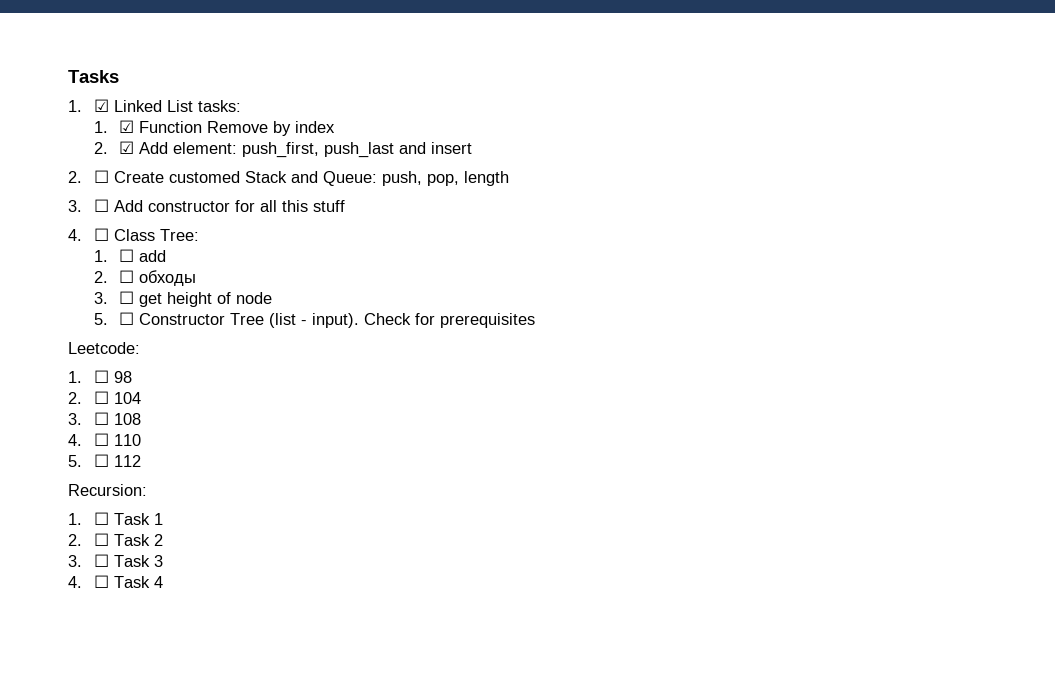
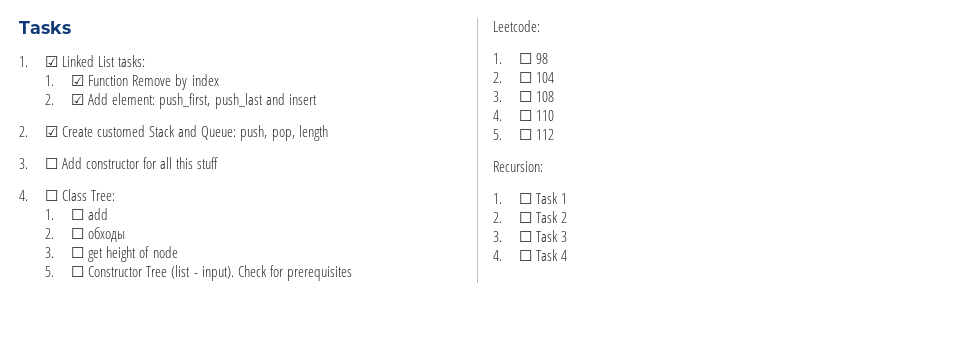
- 2. ☐ Create customed Stack and Queue: push, pop, length
+ 2. ☑ Create customed Stack and Queue: push, pop, length

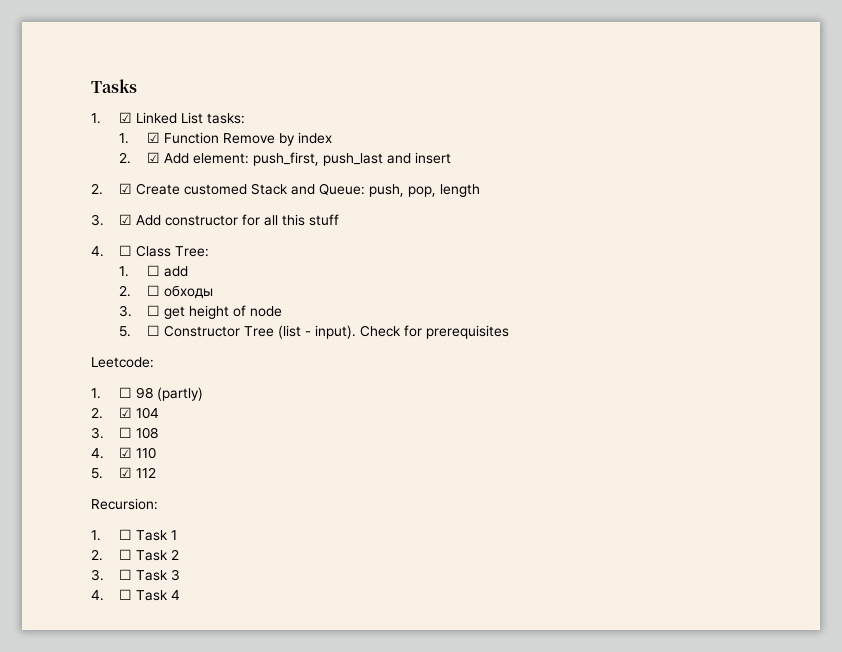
- 3. ☐ Add constructor for all this stuff
+ 3. ☑ Add constructor for all this stuff
- 1. ☐ 98
- 2. ☐ 104
+ 1. ☐ 98 (partly)
+ 2. ☑ 104
- 4. ☐ 110
+ 4. ☑ 110
- 5. ☐ 112
+ 5. ☑ 112

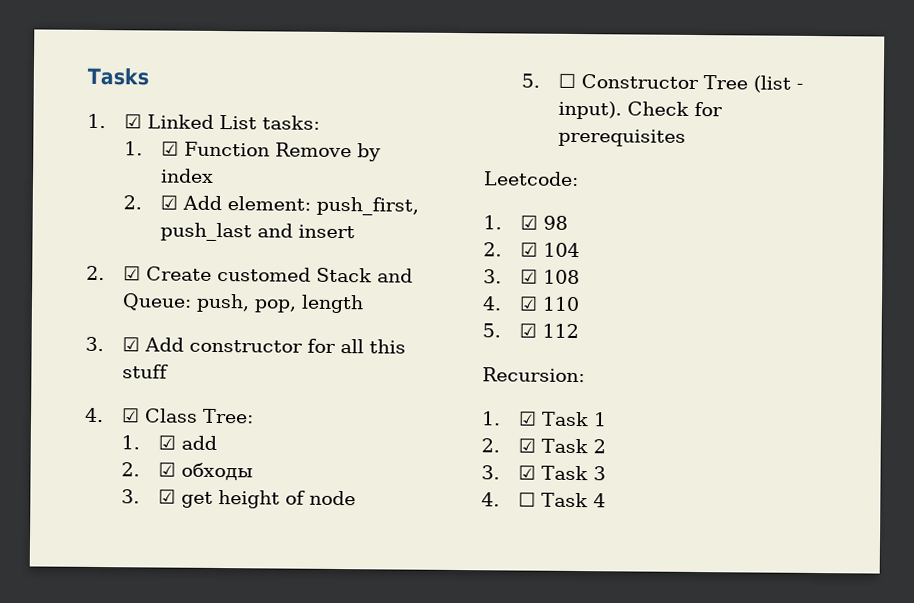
- 4. ☐ Class Tree:
+ 4. ☑ Class Tree:
- 1. ☐ add
+ 1. ☑ add
- 2. ☐ обходы
+ 2. ☑ обходы
- 3. ☐ get height of node
+ 3. ☑ get height of node
- 1. ☐ 98 (partly)
+ 1. ☑ 98
- 3. ☐ 108
+ 3. ☑ 108
- 1. ☐ Task 1
+ 1. ☑ Task 1
- 2. ☐ Task 2
+ 2. ☑ Task 2
- 3. ☐ Task 3
+ 3. ☑ Task 3

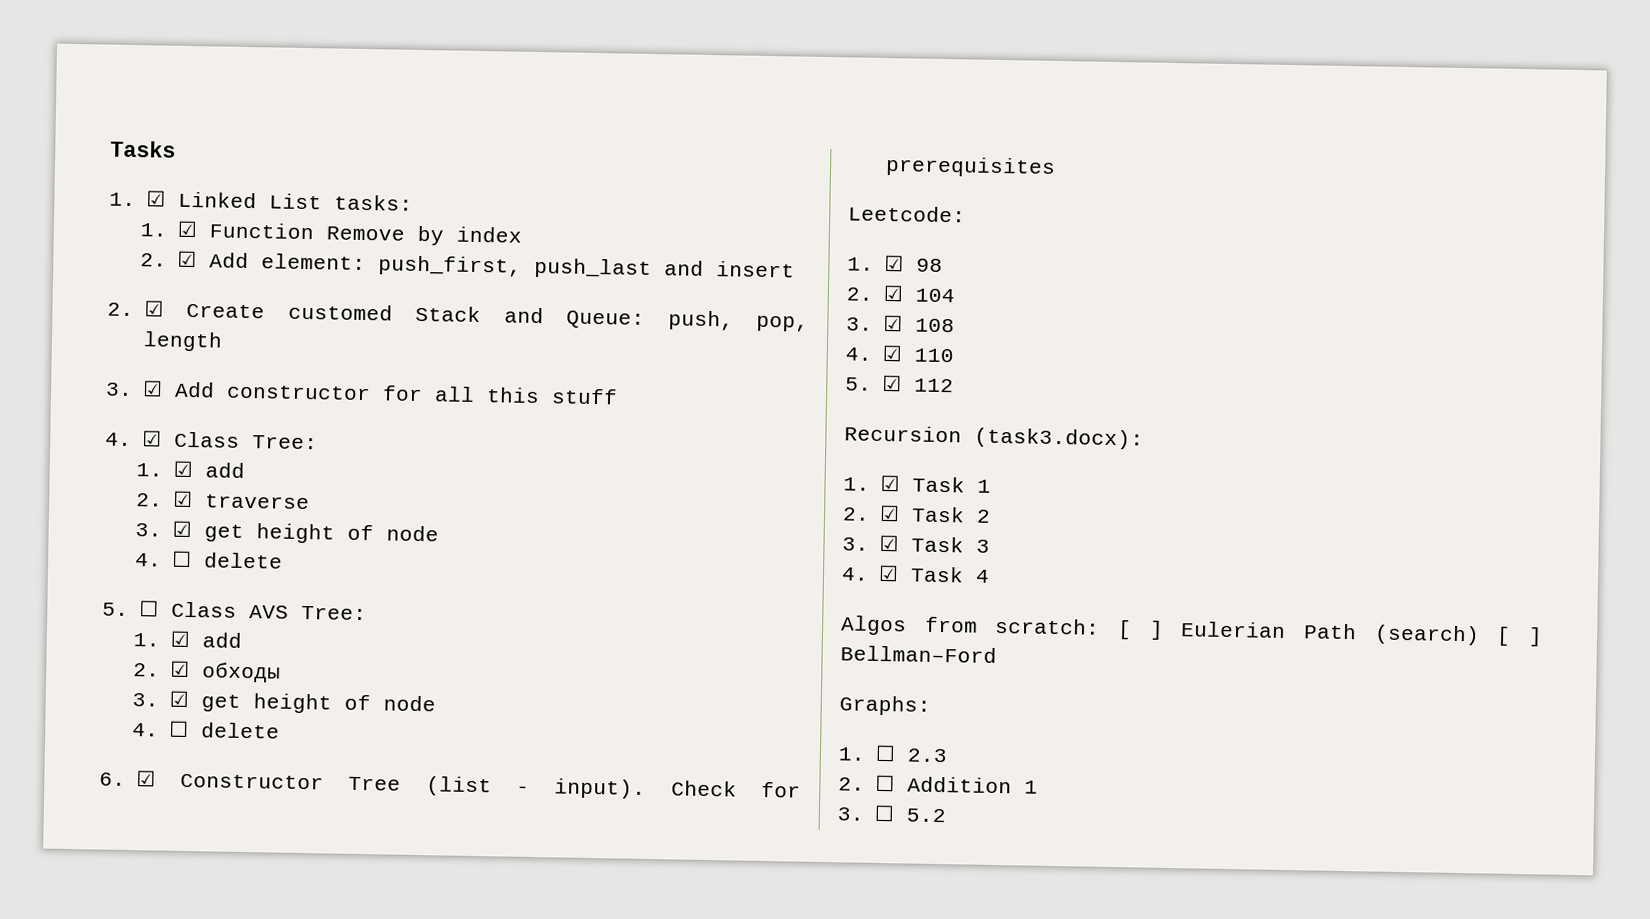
+ 2. ☑ traverse
+ 3. ☑ get height of node
+ 4. ☐ delete
+ 5. ☐ Class AVS Tree:
+ 1. ☑ add
  2. ☑ обходы
  3. ☑ get height of node
- 5. ☐ Constructor Tree (list - input).
+ 4. ☐ delete
+ 6. ☑ Constructor Tree (list - input).
- Recursion:
+ Recursion (task3.docx):
- 4. ☐ Task 4
+ 4. ☑ Task 4
+ Algos from scratch: [ ] Eulerian Path (search) [ ] Bellman–Ford
+ Graphs:
+ 1. ☐ 2.3
+ 2. ☐ Addition 1
+ 3. ☐ 5.2

